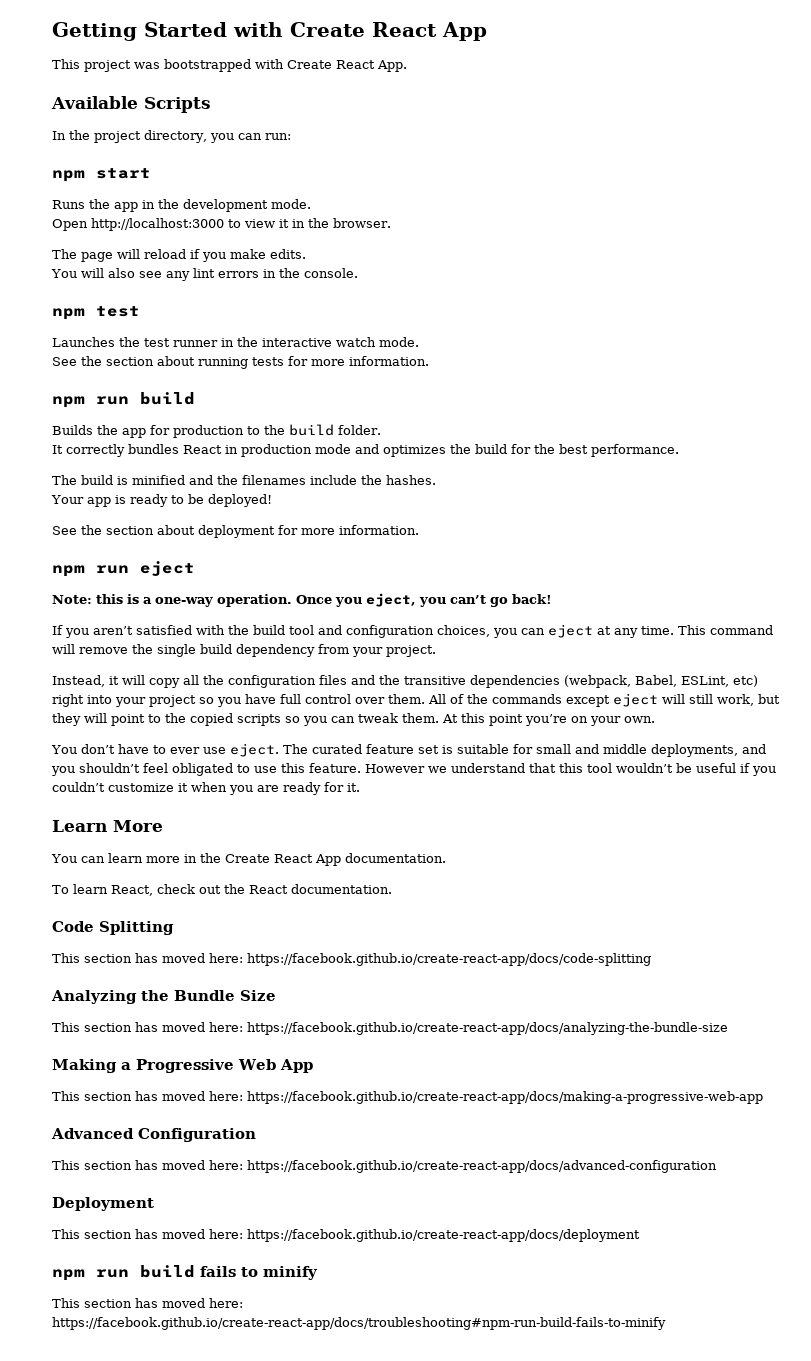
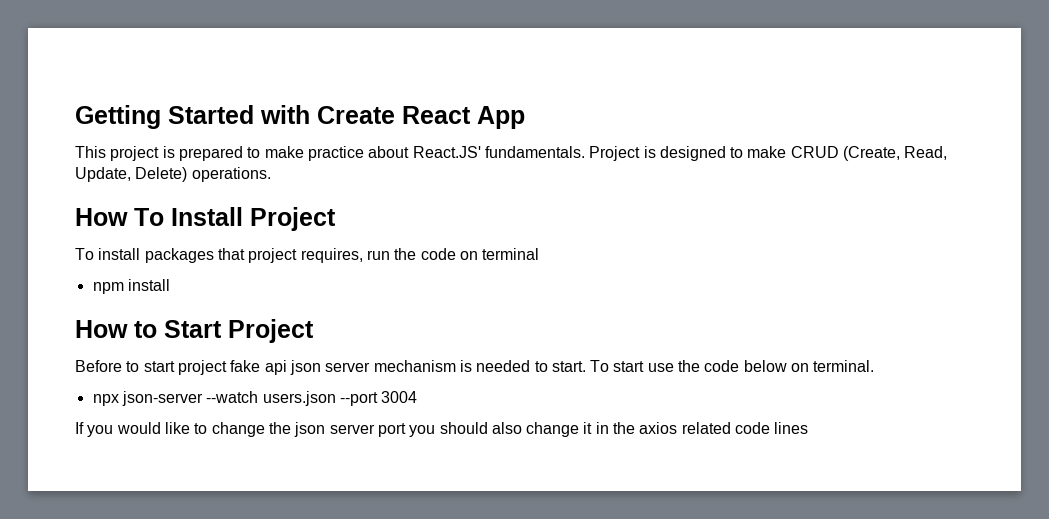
- This project was bootstrapped with Create React App.
- Available Scripts
- In the project directory, you can run:
- npm start
- Runs the app in the development mode.
- Open http://localhost:3000 to view it in the browser.
- The page will reload if you make edits.
- You will also see any lint errors in the console.
- npm test
- Launches the test runner in the interactive watch mode.
- See the section about running tests for more information.
- npm run build
- Builds the app for production to the build folder.
- It correctly bundles React in production mode and optimizes the build for the best performance.
- The build is minified and the filenames include the hashes.
- Your app is ready to be deployed!
- See the section about deployment for more information.
- npm run eject
- Note: this is a one-way operation. Once you eject, you can’t go back!
- If you aren’t satisfied with the build tool and configuration choices, you can eject at any time. This command will remove the single build dependency from your project.
- Instead, it will copy all the configuration files and the transitive dependencies (webpack, Babel, ESLint, etc) right into your project so you have full control over them. All of the commands except eject will still work, but they will point to the copied scripts so you can tweak them. At this point you’re on your own.
- You don’t have to ever use eject. The curated feature set is suitable for small and middle deployments, and you shouldn’t feel obligated to use this feature. However we understand that this tool wouldn’t be useful if you couldn’t customize it when you are ready for it.
- Learn More
- You can learn more in the Create React App documentation.
- To learn React, check out the React documentation.
- Code Splitting
- This section has moved here: https://facebook.github.io/create-react-app/docs/code-splitting
- Analyzing the Bundle Size
- This section has moved here: https://facebook.github.io/create-react-app/docs/analyzing-the-bundle-size
- Making a Progressive Web App
- This section has moved here: https://facebook.github.io/create-react-app/docs/making-a-progressive-web-app
- Advanced Configuration
- This section has moved here: https://facebook.github.io/create-react-app/docs/advanced-configuration
- Deployment
- This section has moved here: https://facebook.github.io/create-react-app/docs/deployment
- npm run build fails to minify
- This section has moved here: https://facebook.github.io/create-react-app/docs/troubleshooting#npm-run-build-fails-to-minify
+ This project is prepared to make practice about React.JS' fundamentals. Project is designed to make CRUD (Create, Read, Update, Delete) operations.
+ How To Install Project
+ To install packages that project requires, run the code on terminal
+ npm install
+ How to Start Project
+ Before to start project fake api json server mechanism is needed to start. To start use the code below on terminal.
+ npx json-server --watch users.json --port 3004
+ If you would like to change the json server port you should also change it in the axios related code lines

